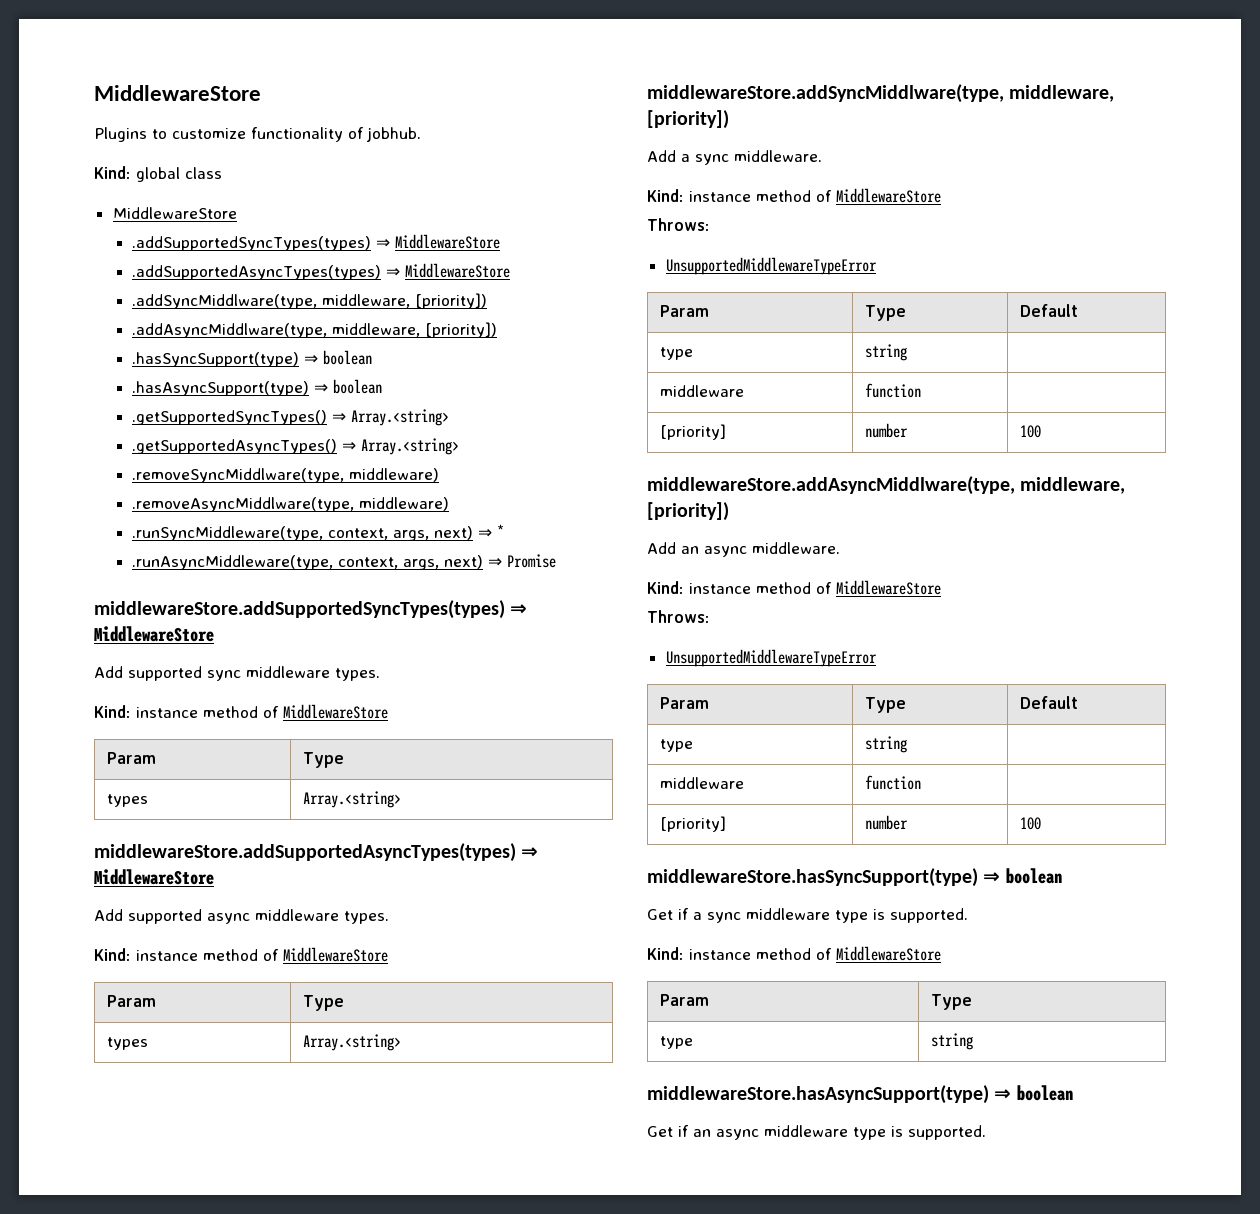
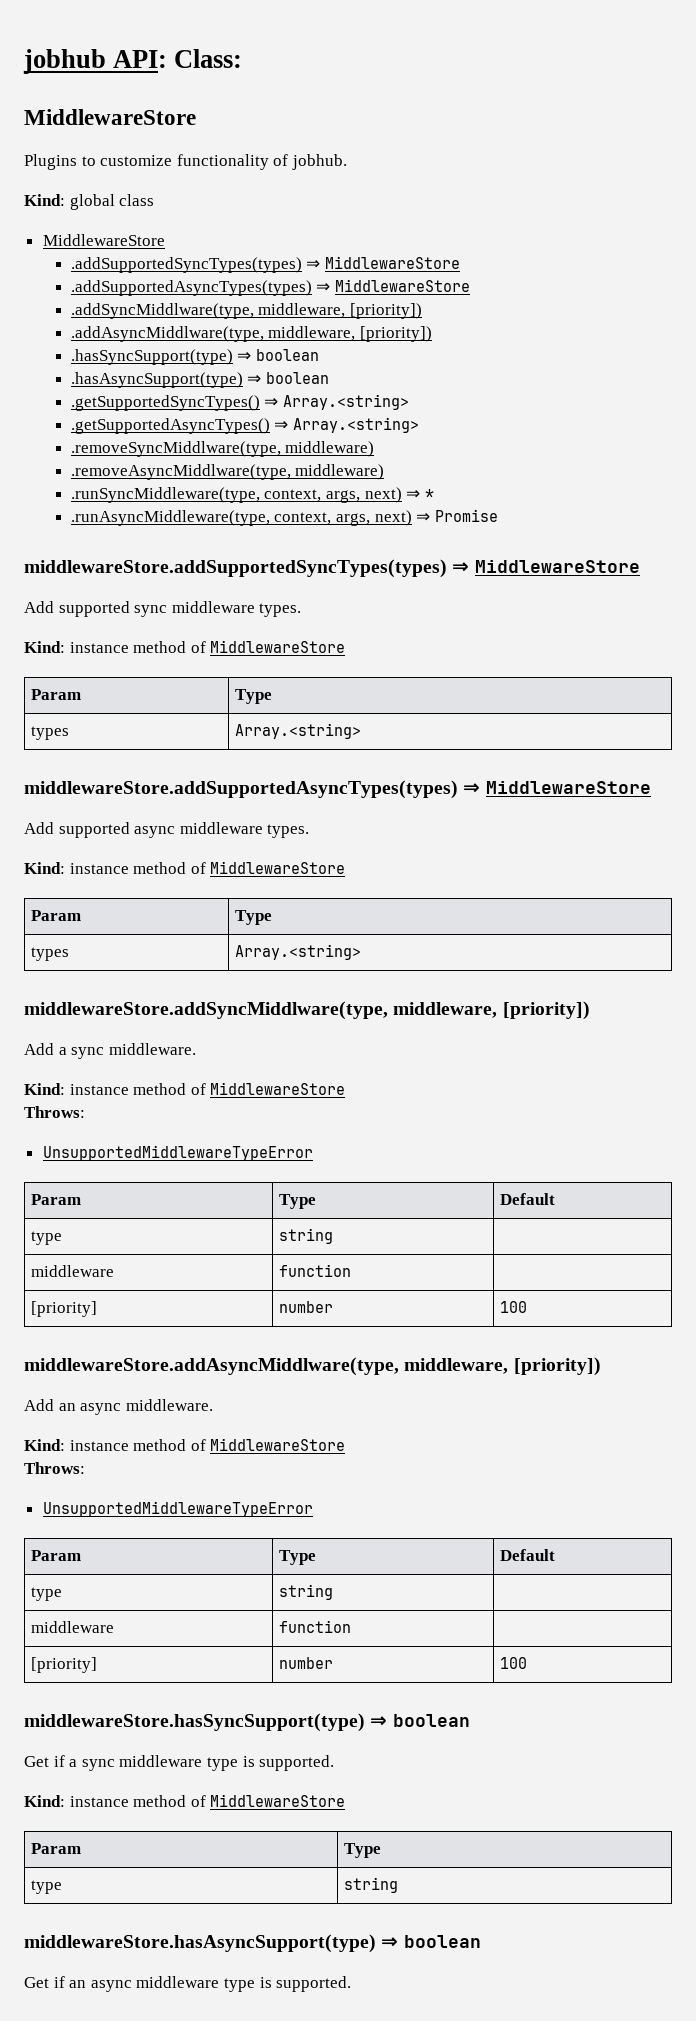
+ jobhub API: Class:

